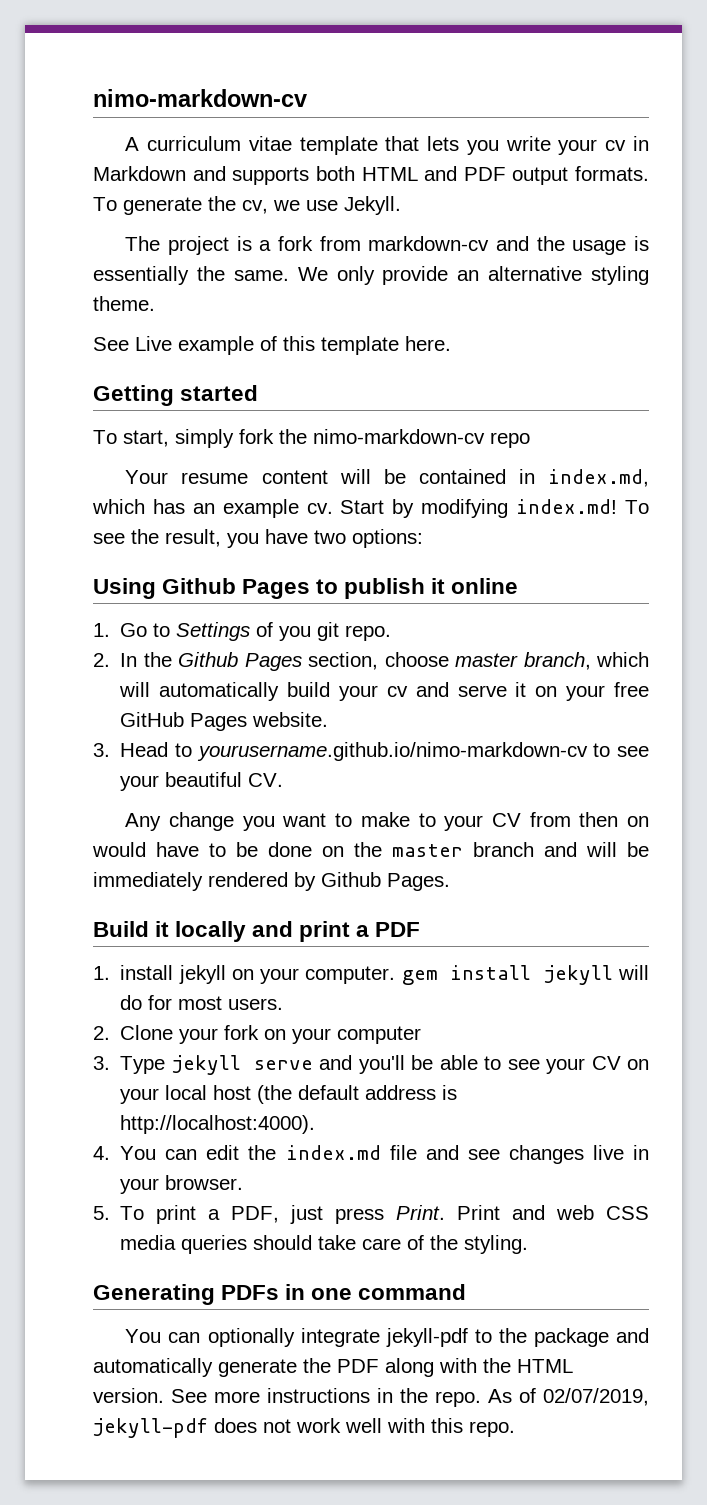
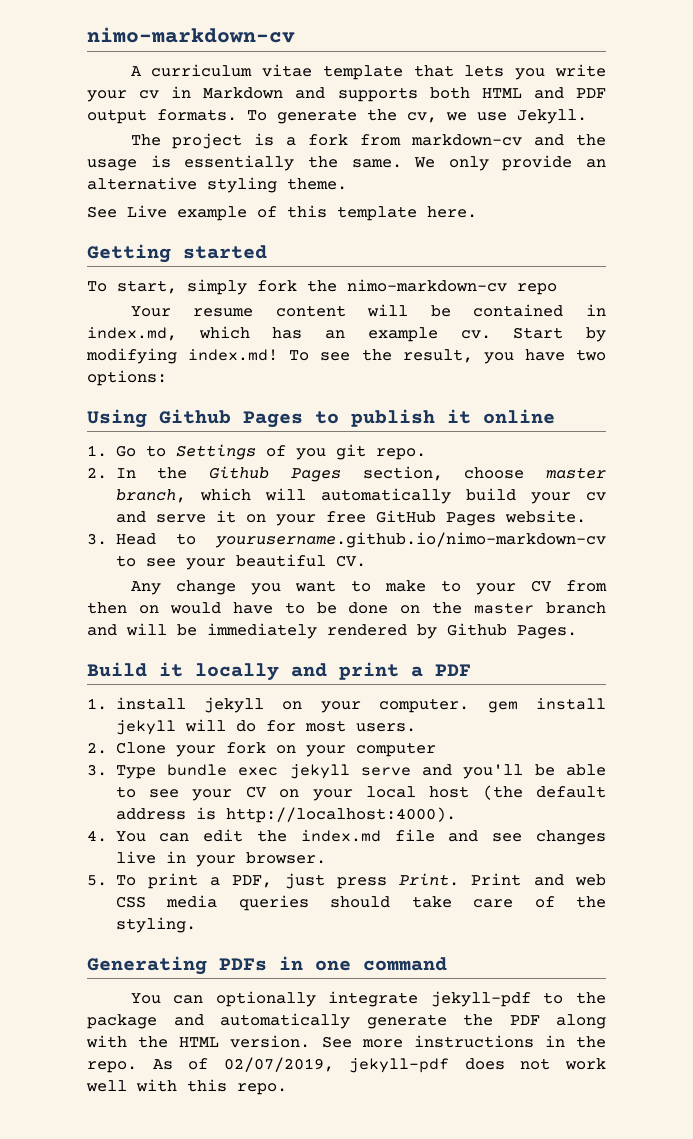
- 3. Type jekyll serve and you'll be able to see your CV on your local host (the default address is http://localhost:4000).
+ 3. Type bundle exec jekyll serve and you'll be able to see your CV on your local host (the default address is http://localhost:4000).

